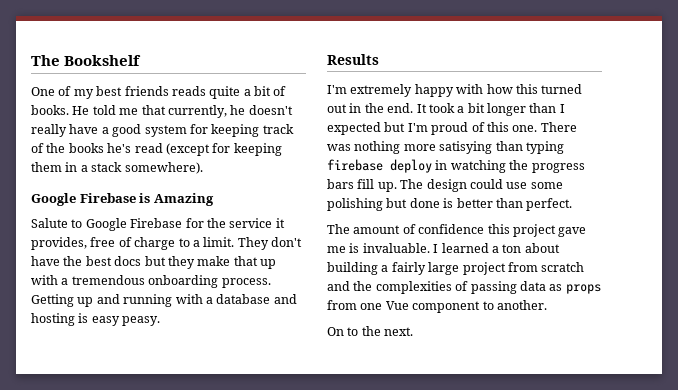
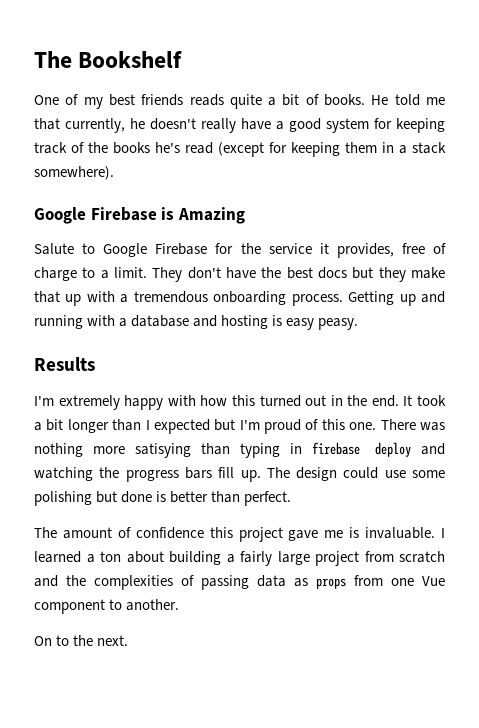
- There was nothing more satisying than typing firebase deploy in watching the progress bars fill up.
+ There was nothing more satisying than typing in firebase deploy and watching the progress bars fill up.

